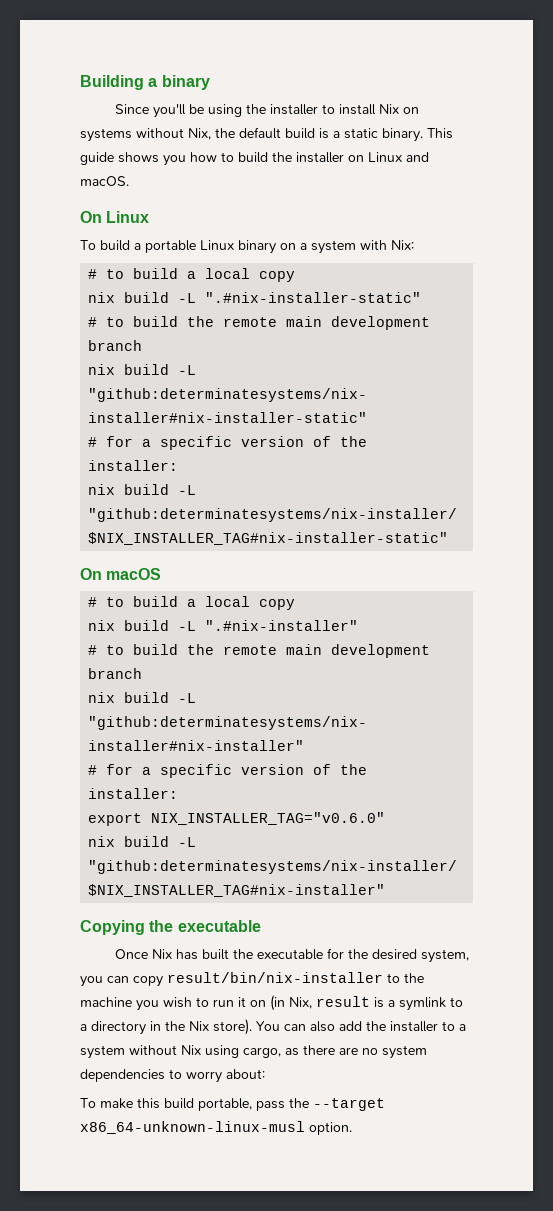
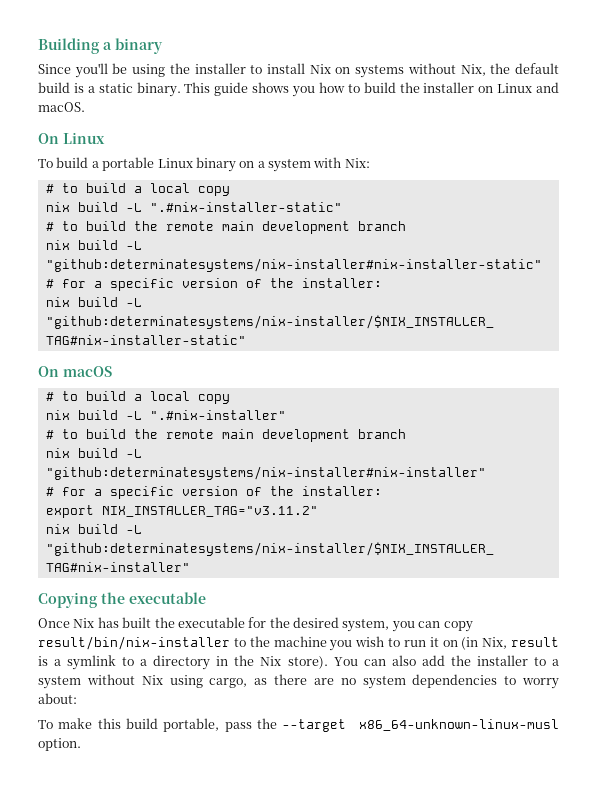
- export NIX_INSTALLER_TAG="v0.6.0"
+ export NIX_INSTALLER_TAG="v3.11.2"

